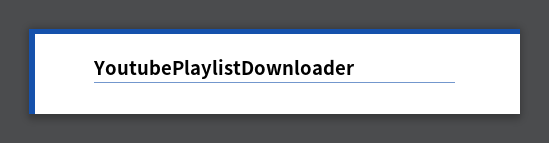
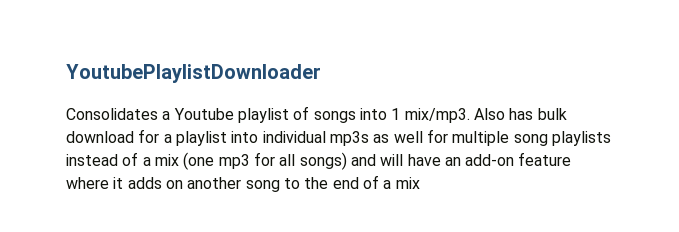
+ Consolidates a Youtube playlist of songs into 1 mix/mp3. Also has bulk download for a playlist into individual mp3s as well for multiple song playlists instead of a mix (one mp3 for all songs) and will have an add-on feature where it adds on another song to the end of a mix

